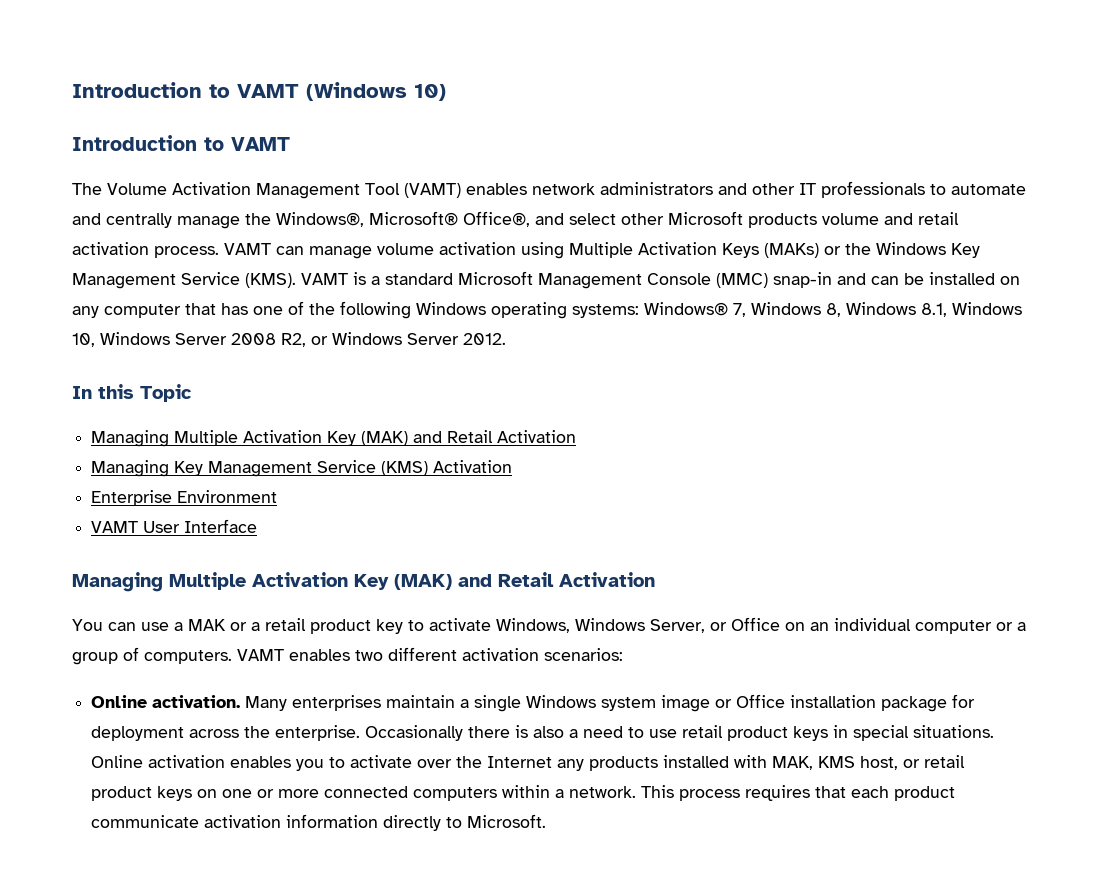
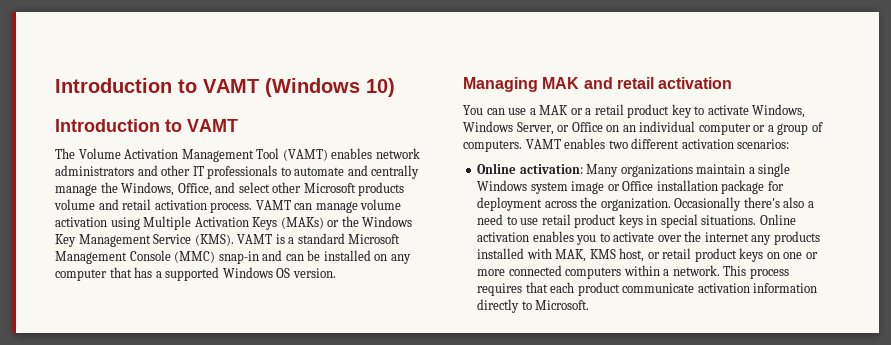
- The Volume Activation Management Tool (VAMT) enables network administrators and other IT professionals to automate and centrally manage the Windows®, Microsoft® Office®, and select other Microsoft products volume and retail activation process.
+ The Volume Activation Management Tool (VAMT) enables network administrators and other IT professionals to automate and centrally manage the Windows, Office, and select other Microsoft products volume and retail activation process.
- VAMT is a standard Microsoft Management Console (MMC) snap-in and can be installed on any computer that has one of the following Windows operating systems: Windows® 7, Windows 8, Windows 8.1, Windows 10, Windows Server 2008 R2, or Windows Server 2012.
- In this Topic
- Managing Multiple Activation Key (MAK) and Retail Activation
- Managing Key Management Service (KMS) Activation
- Enterprise Environment
- VAMT User Interface
- Managing Multiple Activation Key (MAK) and Retail Activation
+ VAMT is a standard Microsoft Management Console (MMC) snap-in and can be installed on any computer that has a supported Windows OS version.
+ Managing MAK and retail activation
- Online activation. Many enterprises maintain a single Windows system image or Office installation package for deployment across the enterprise. Occasionally there is also a need to use retail product keys in special situations.
+ Online activation: Many organizations maintain a single Windows system image or Office installation package for deployment across the organization. Occasionally there's also a need to use retail product keys in special situations.
- Online activation enables you to activate over the Internet any products installed with MAK, KMS host, or retail product keys on one or more connected computers within a network.
+ Online activation enables you to activate over the internet any products installed with MAK, KMS host, or retail product keys on one or more connected computers within a network.

